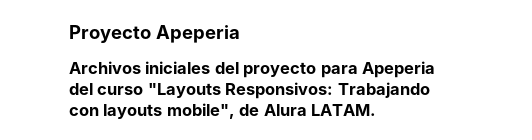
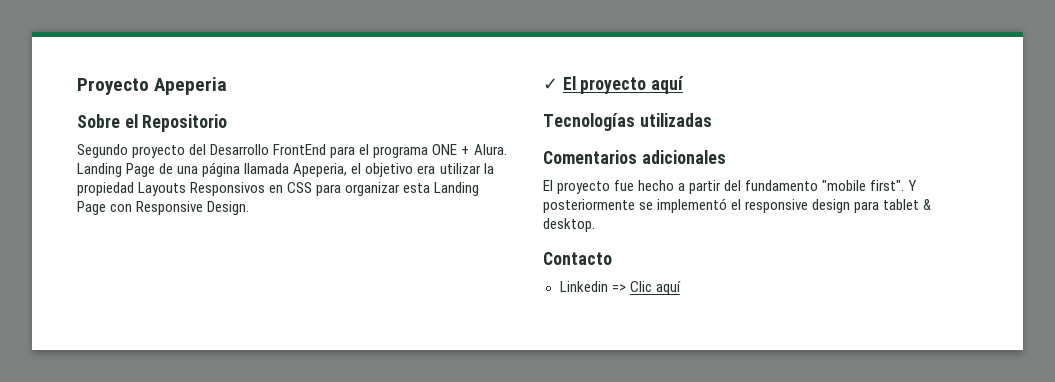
- Archivos iniciales del proyecto para Apeperia del curso "Layouts Responsivos: Trabajando con layouts mobile", de Alura LATAM.
+ Sobre el Repositorio
+ Segundo proyecto del Desarrollo FrontEnd para el programa ONE + Alura. Landing Page de una página llamada Apeperia, el objetivo era utilizar la propiedad Layouts Responsivos en CSS para organizar esta Landing Page con Responsive Design.
+ ✓ El proyecto aquí
+ Tecnologías utilizadas
+ Comentarios adicionales
+ El proyecto fue hecho a partir del fundamento "mobile first". Y posteriormente se implementó el responsive design para tablet & desktop.
+ Contacto
+ Linkedin => Clic aquí

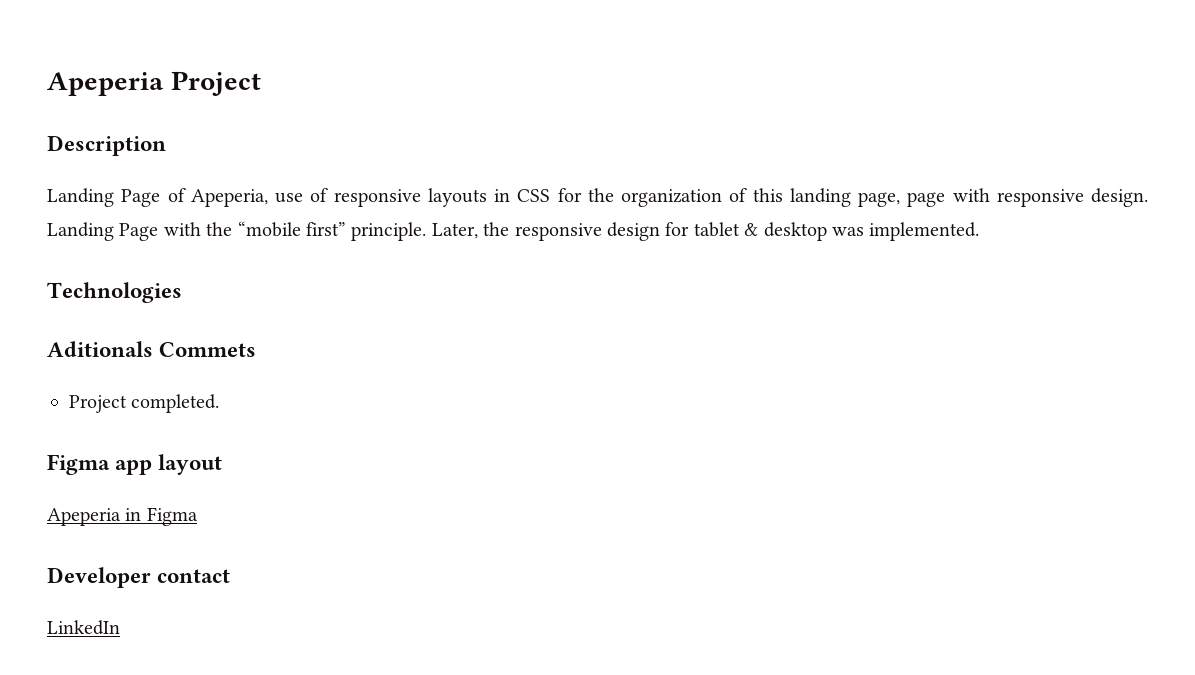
- Proyecto Apeperia
- Sobre el Repositorio
- Segundo proyecto del Desarrollo FrontEnd para el programa ONE + Alura. Landing Page de una página llamada Apeperia, el objetivo era utilizar la propiedad Layouts Responsivos en CSS para organizar esta Landing Page con Responsive Design.
- ✓ El proyecto aquí
- Tecnologías utilizadas
- Comentarios adicionales
- El proyecto fue hecho a partir del fundamento "mobile first". Y posteriormente se implementó el responsive design para tablet & desktop.
- Contacto
- Linkedin => Clic aquí
+ Apeperia Project
+ Description
+ Landing Page of Apeperia, use of responsive layouts in CSS for the organization of this landing page, page with responsive design. Landing Page with the “mobile first” principle. Later, the responsive design for tablet & desktop was implemented.
+ Technologies
+ Aditionals Commets
+ Project completed.
+ Figma app layout
+ Apeperia in Figma
+ Developer contact
+ LinkedIn

